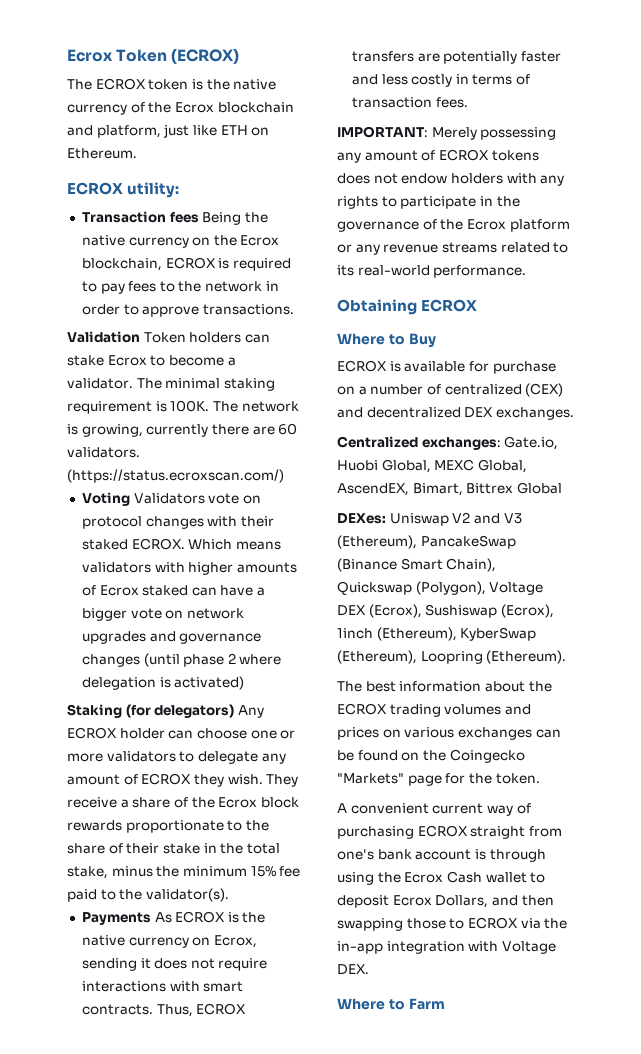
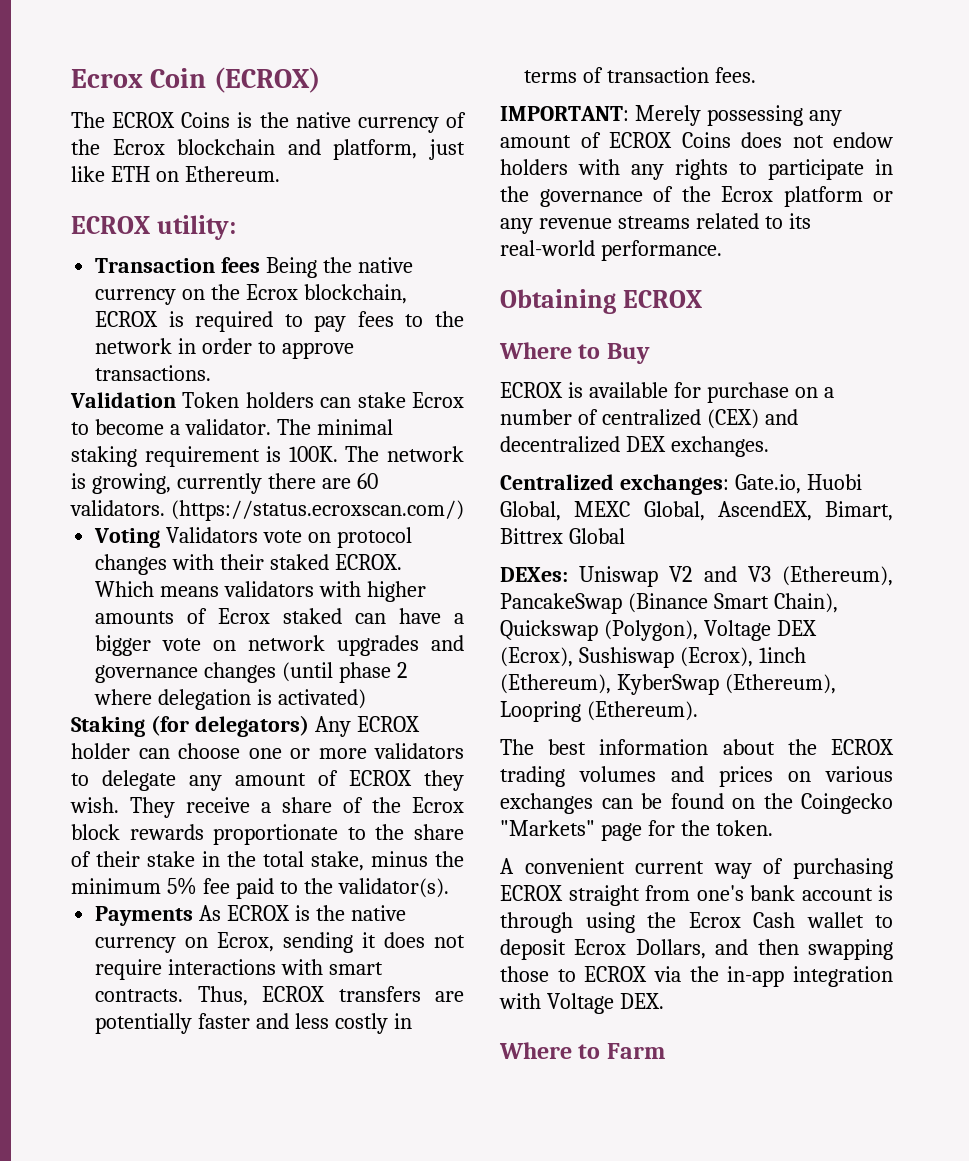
- Ecrox Token (ECROX)
+ Ecrox Coin (ECROX)
- The ECROX token is the native currency of the Ecrox blockchain and platform, just like ETH on Ethereum.
+ The ECROX Coins is the native currency of the Ecrox blockchain and platform, just like ETH on Ethereum.
- They receive a share of the Ecrox block rewards proportionate to the share of their stake in the total stake, minus the minimum 15% fee paid to the validator(s).
+ They receive a share of the Ecrox block rewards proportionate to the share of their stake in the total stake, minus the minimum 5% fee paid to the validator(s).
- IMPORTANT: Merely possessing any amount of ECROX tokens does not endow holders with any rights to participate in the governance of the Ecrox platform or any revenue streams related to its real-world performance.
+ IMPORTANT: Merely possessing any amount of ECROX Coins does not endow holders with any rights to participate in the governance of the Ecrox platform or any revenue streams related to its real-world performance.

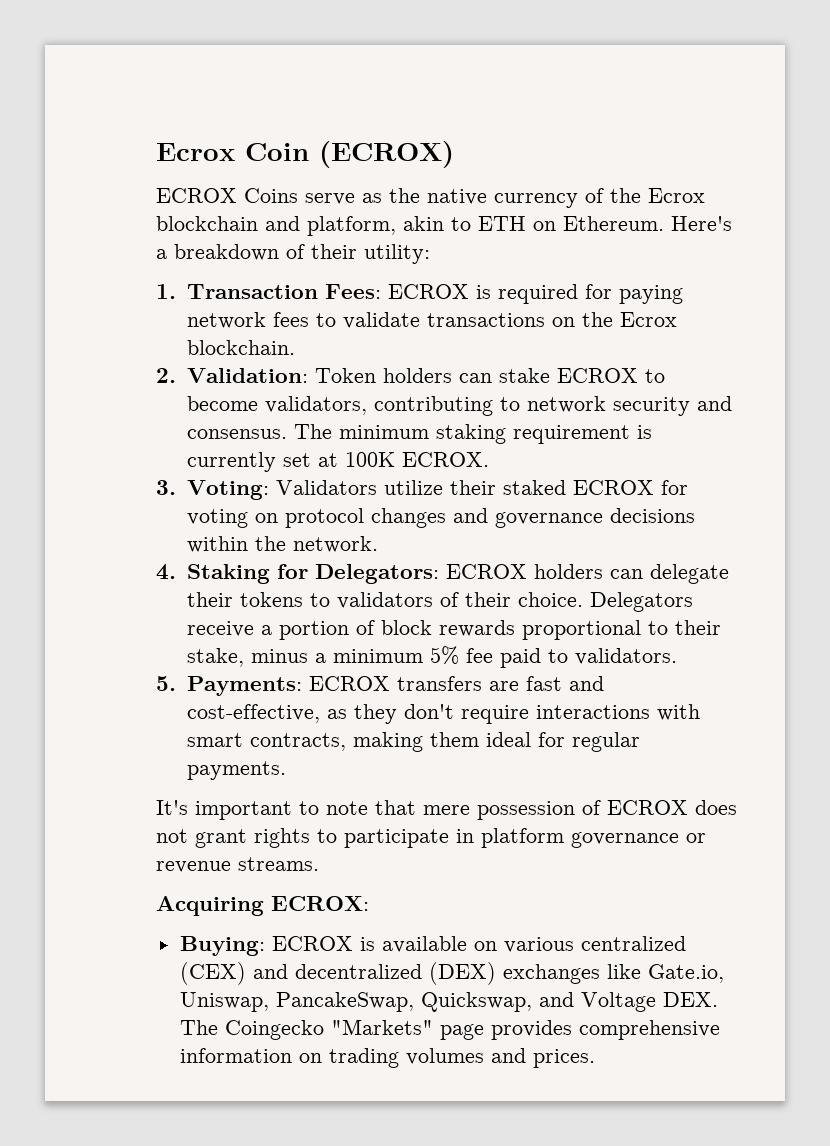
- The ECROX Coins is the native currency of the Ecrox blockchain and platform, just like ETH on Ethereum.
- ECROX utility:
- Transaction fees Being the native currency on the Ecrox blockchain, ECROX is required to pay fees to the network in order to approve transactions.
- Validation Token holders can stake Ecrox to become a validator. The minimal staking requirement is 100K. The network is growing, currently there are 60 validators. (https://status.ecroxscan.com/)
- Voting Validators vote on protocol changes with their staked ECROX. Which means validators with higher amounts of Ecrox staked can have a bigger vote on network upgrades and governance changes (until phase 2 where delegation is activated)
- Staking (for delegators) Any ECROX holder can choose one or more validators to delegate any amount of ECROX they wish. They receive a share of the Ecrox block rewards proportionate to the share of their stake in the total stake, minus the minimum 5% fee paid to the validator(s).
- Payments As ECROX is the native currency on Ecrox, sending it does not require interactions with smart contracts. Thus, ECROX transfers are potentially faster and less costly in terms of transaction fees.
- IMPORTANT: Merely possessing any amount of ECROX Coins does not endow holders with any rights to participate in the governance of the Ecrox platform or any revenue streams related to its real-world performance.
- Obtaining ECROX
- Where to Buy
- ECROX is available for purchase on a number of centralized (CEX) and decentralized DEX exchanges.
- Centralized exchanges: Gate.io, Huobi Global, MEXC Global, AscendEX, Bimart, Bittrex Global
- DEXes: Uniswap V2 and V3 (Ethereum), PancakeSwap (Binance Smart Chain), Quickswap (Polygon), Voltage DEX (Ecrox), Sushiswap (Ecrox), 1inch (Ethereum), KyberSwap (Ethereum), Loopring (Ethereum).
- The best information about the ECROX trading volumes and prices on various exchanges can be found on the Coingecko "Markets" page for the token.
- A convenient current way of purchasing ECROX straight from one's bank account is through using the Ecrox Cash wallet to deposit Ecrox Dollars, and then swapping those to ECROX via the in-app integration with Voltage DEX.
- Where to Farm
+ ECROX Coins serve as the native currency of the Ecrox blockchain and platform, akin to ETH on Ethereum. Here's a breakdown of their utility:
+ 1. Transaction Fees: ECROX is required for paying network fees to validate transactions on the Ecrox blockchain.
+ 2. Validation: Token holders can stake ECROX to become validators, contributing to network security and consensus. The minimum staking requirement is currently set at 100K ECROX.
+ 3. Voting: Validators utilize their staked ECROX for voting on protocol changes and governance decisions within the network.
+ 4. Staking for Delegators: ECROX holders can delegate their tokens to validators of their choice. Delegators receive a portion of block rewards proportional to their stake, minus a minimum 5% fee paid to validators.
+ 5. Payments: ECROX transfers are fast and cost-effective, as they don't require interactions with smart contracts, making them ideal for regular payments.
+ It's important to note that mere possession of ECROX does not grant rights to participate in platform governance or revenue streams.
+ Acquiring ECROX:
+ Buying: ECROX is available on various centralized (CEX) and decentralized (DEX) exchanges like Gate.io, Uniswap, PancakeSwap, Quickswap, and Voltage DEX. The Coingecko "Markets" page provides comprehensive information on trading volumes and prices.

